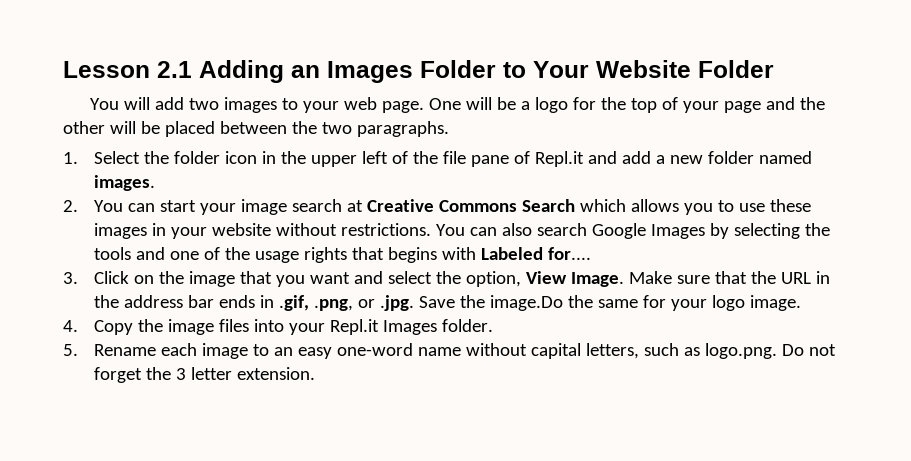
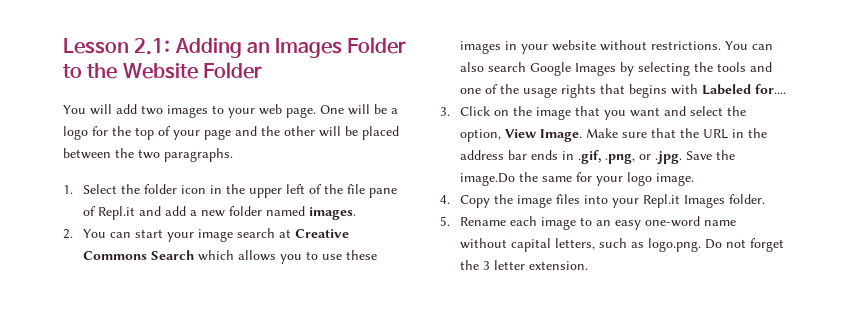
- Lesson 2.1 Adding an Images Folder to Your Website Folder
+ Lesson 2.1: Adding an Images Folder to the Website Folder

